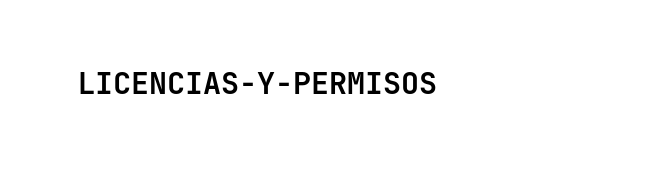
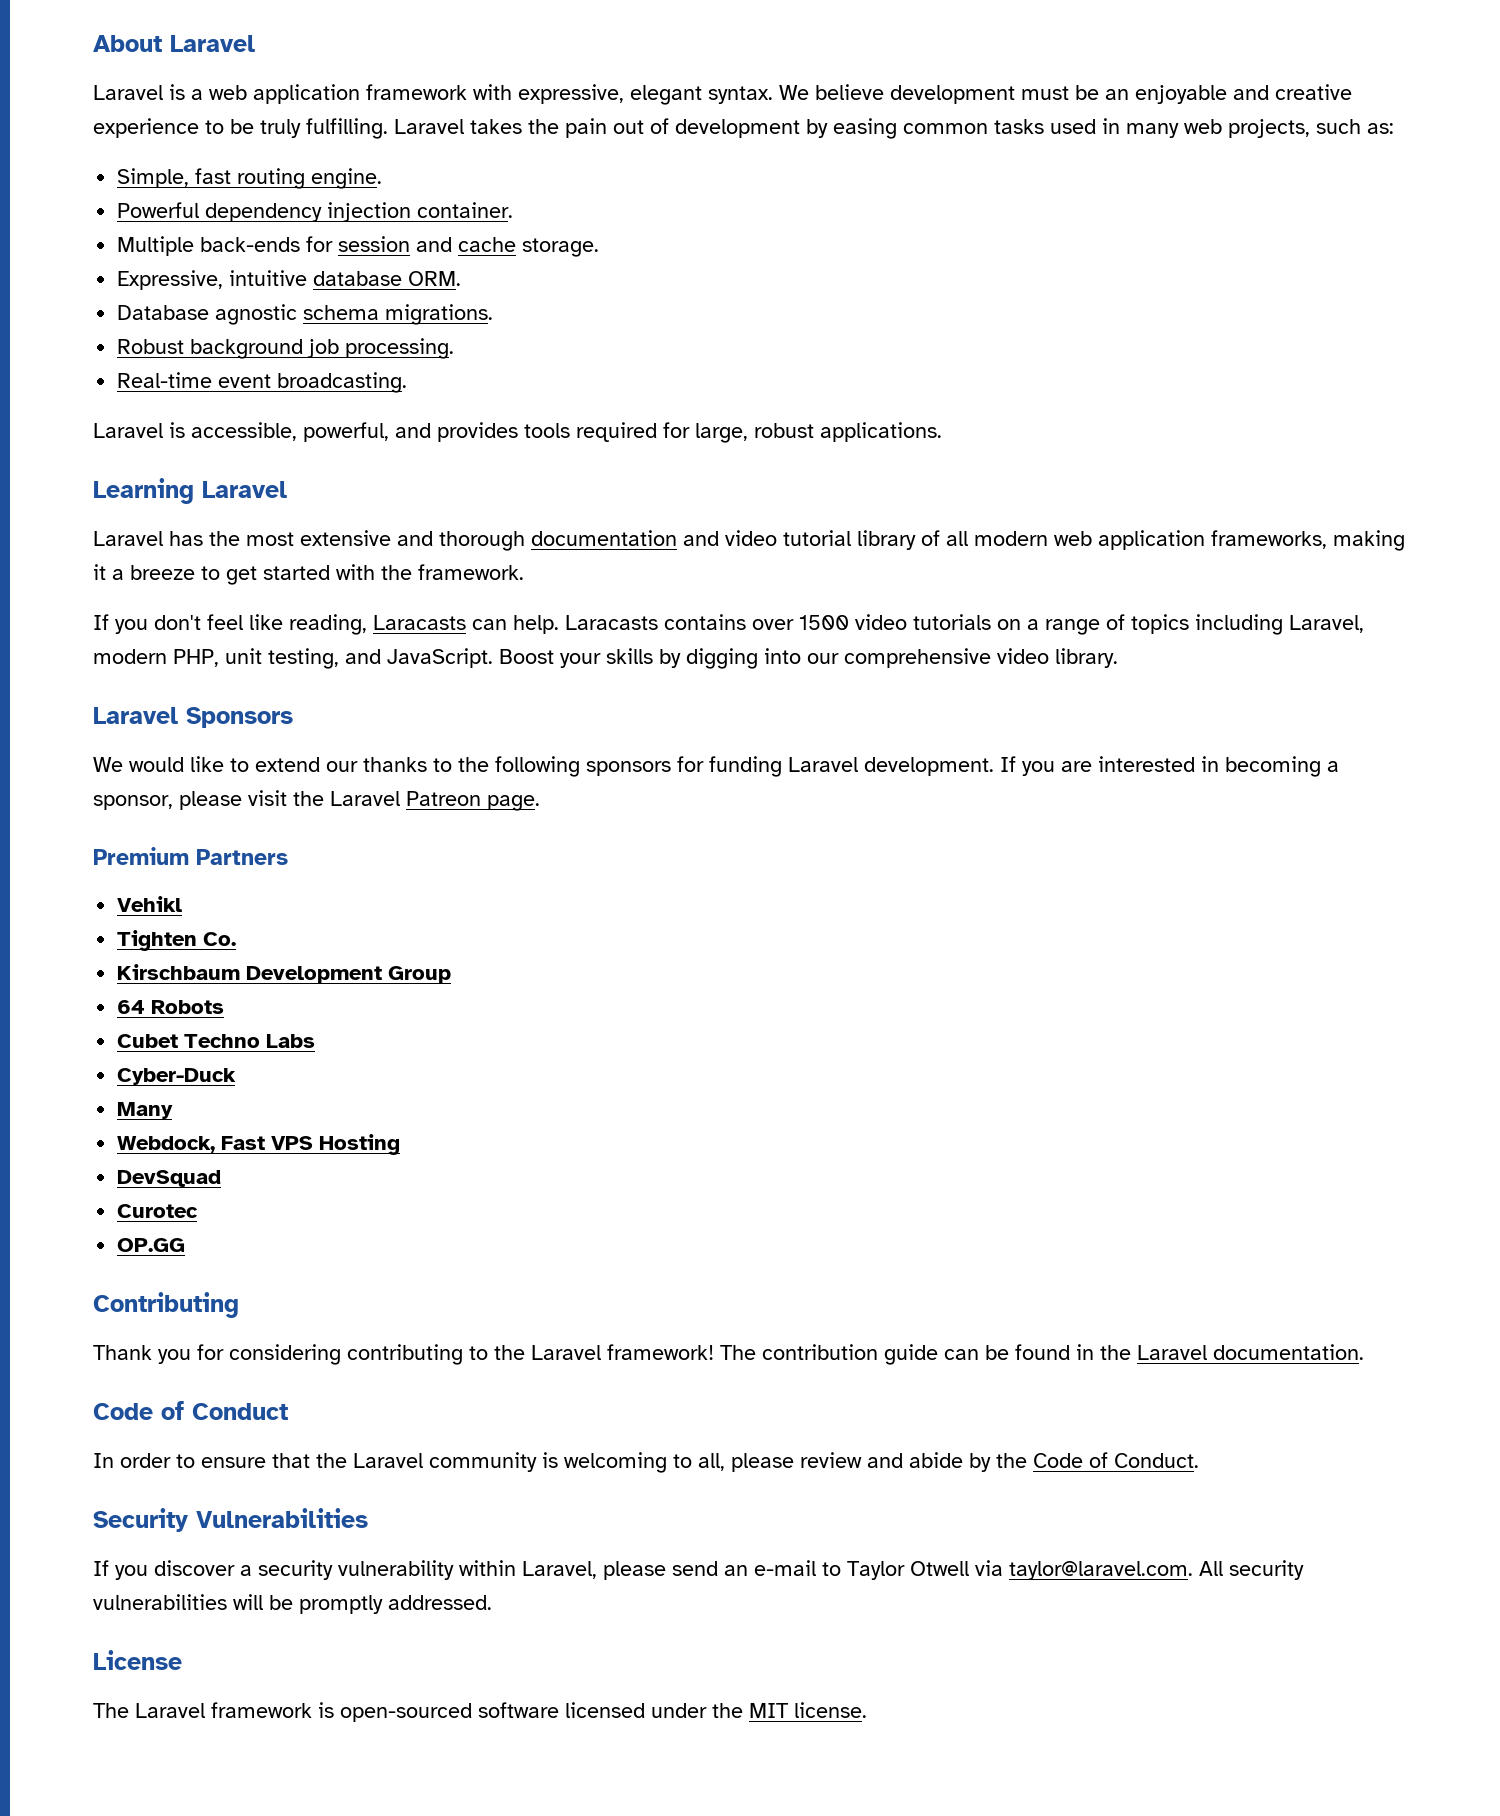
- LICENCIAS-Y-PERMISOS
+ About Laravel
+ Laravel is a web application framework with expressive, elegant syntax. We believe development must be an enjoyable and creative experience to be truly fulfilling. Laravel takes the pain out of development by easing common tasks used in many web projects, such as:
+ Simple, fast routing engine.
+ Powerful dependency injection container.
+ Multiple back-ends for session and cache storage.
+ Expressive, intuitive database ORM.
+ Database agnostic schema migrations.
+ Robust background job processing.
+ Real-time event broadcasting.
+ Laravel is accessible, powerful, and provides tools required for large, robust applications.
+ Learning Laravel
+ Laravel has the most extensive and thorough documentation and video tutorial library of all modern web application frameworks, making it a breeze to get started with the framework.
+ If you don't feel like reading, Laracasts can help. Laracasts contains over 1500 video tutorials on a range of topics including Laravel, modern PHP, unit testing, and JavaScript. Boost your skills by digging into our comprehensive video library.
+ Laravel Sponsors
+ We would like to extend our thanks to the following sponsors for funding Laravel development. If you are interested in becoming a sponsor, please visit the Laravel Patreon page.
+ Premium Partners
+ Vehikl
+ Tighten Co.
+ Kirschbaum Development Group
+ 64 Robots
+ Cubet Techno Labs
+ Cyber-Duck
+ Many
+ Webdock, Fast VPS Hosting
+ DevSquad
+ Curotec
+ OP.GG
+ Contributing
+ Thank you for considering contributing to the Laravel framework! The contribution guide can be found in the Laravel documentation.
+ Code of Conduct
+ In order to ensure that the Laravel community is welcoming to all, please review and abide by the Code of Conduct.
+ Security Vulnerabilities
+ If you discover a security vulnerability within Laravel, please send an e-mail to Taylor Otwell via taylor@laravel.com. All security vulnerabilities will be promptly addressed.
+ License
+ The Laravel framework is open-sourced software licensed under the MIT license.

